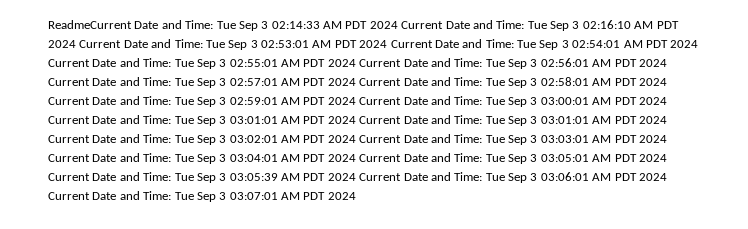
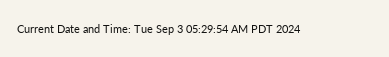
- ReadmeCurrent Date and Time: Tue Sep 3 02:14:33 AM PDT 2024 Current Date and Time: Tue Sep 3 02:16:10 AM PDT 2024 Current Date and Time: Tue Sep 3 02:53:01 AM PDT 2024 Current Date and Time: Tue Sep 3 02:54:01 AM PDT 2024 Current Date and Time: Tue Sep 3 02:55:01 AM PDT 2024 Current Date and Time: Tue Sep 3 02:56:01 AM PDT 2024 Current Date and Time: Tue Sep 3 02:57:01 AM PDT 2024 Current Date and Time: Tue Sep 3 02:58:01 AM PDT 2024 Current Date and Time: Tue Sep 3 02:59:01 AM PDT 2024 Current Date and Time: Tue Sep 3 03:00:01 AM PDT 2024 Current Date and Time: Tue Sep 3 03:01:01 AM PDT 2024 Current Date and Time: Tue Sep 3 03:01:01 AM PDT 2024 Current Date and Time: Tue Sep 3 03:02:01 AM PDT 2024 Current Date and Time: Tue Sep 3 03:03:01 AM PDT 2024 Current Date and Time: Tue Sep 3 03:04:01 AM PDT 2024 Current Date and Time: Tue Sep 3 03:05:01 AM PDT 2024 Current Date and Time: Tue Sep 3 03:05:39 AM PDT 2024 Current Date and Time: Tue Sep 3 03:06:01 AM PDT 2024 Current Date and Time: Tue Sep 3 03:07:01 AM PDT 2024
+ Current Date and Time: Tue Sep 3 05:29:54 AM PDT 2024

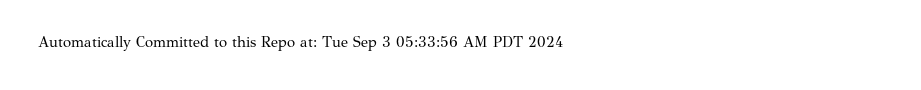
- Current Date and Time: Tue Sep 3 05:29:54 AM PDT 2024
+ Automatically Committed to this Repo at: Tue Sep 3 05:33:56 AM PDT 2024

